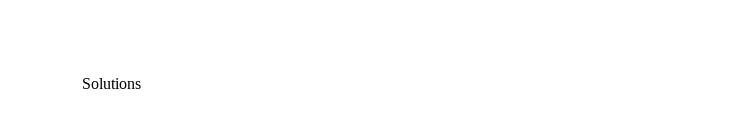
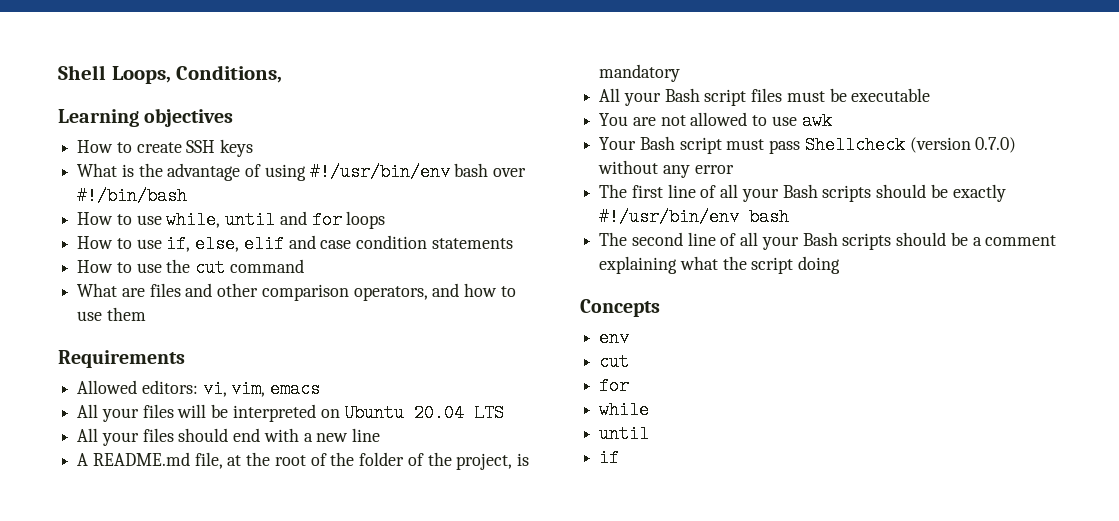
- Solutions
+ Shell Loops, Conditions,
+ Learning objectives
+ How to create SSH keys
+ What is the advantage of using #!/usr/bin/env bash over #!/bin/bash
+ How to use while, until and for loops
+ How to use if, else, elif and case condition statements
+ How to use the cut command
+ What are files and other comparison operators, and how to use them
+ Requirements
+ Allowed editors: vi, vim, emacs
+ All your files will be interpreted on Ubuntu 20.04 LTS
+ All your files should end with a new line
+ A README.md file, at the root of the folder of the project, is mandatory
+ All your Bash script files must be executable
+ You are not allowed to use awk
+ Your Bash script must pass Shellcheck (version 0.7.0) without any error
+ The first line of all your Bash scripts should be exactly #!/usr/bin/env bash
+ The second line of all your Bash scripts should be a comment explaining what the script doing
+ Concepts
+ env
+ cut
+ for
+ while
+ until
+ if

